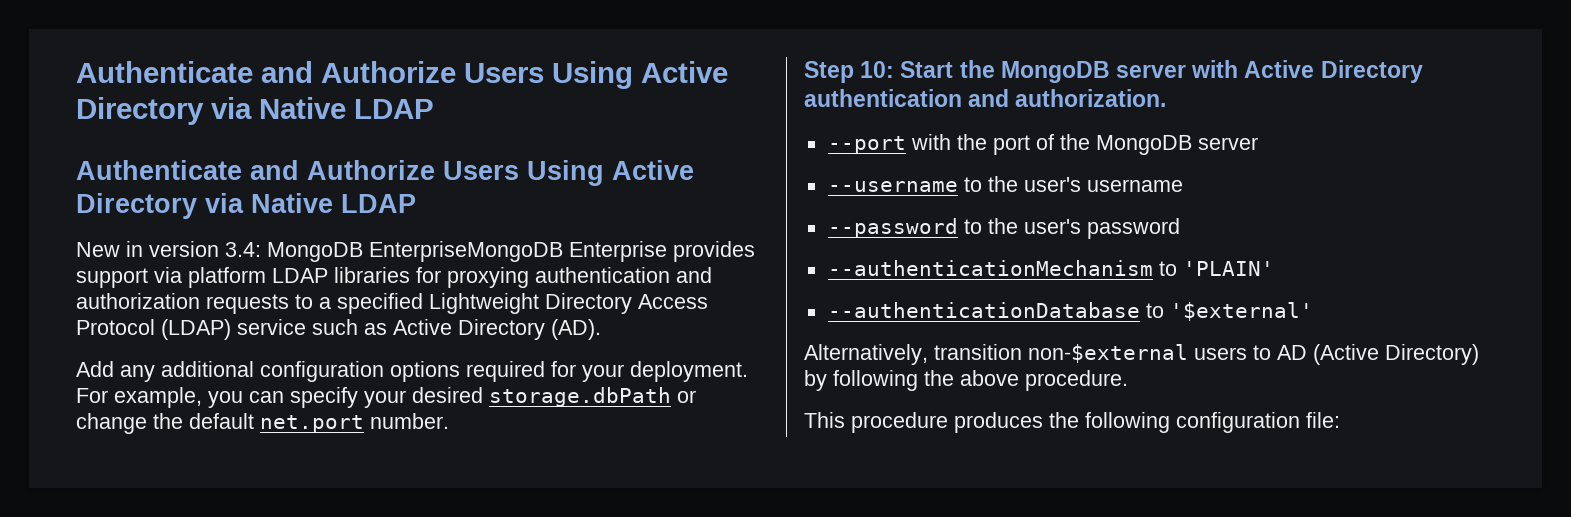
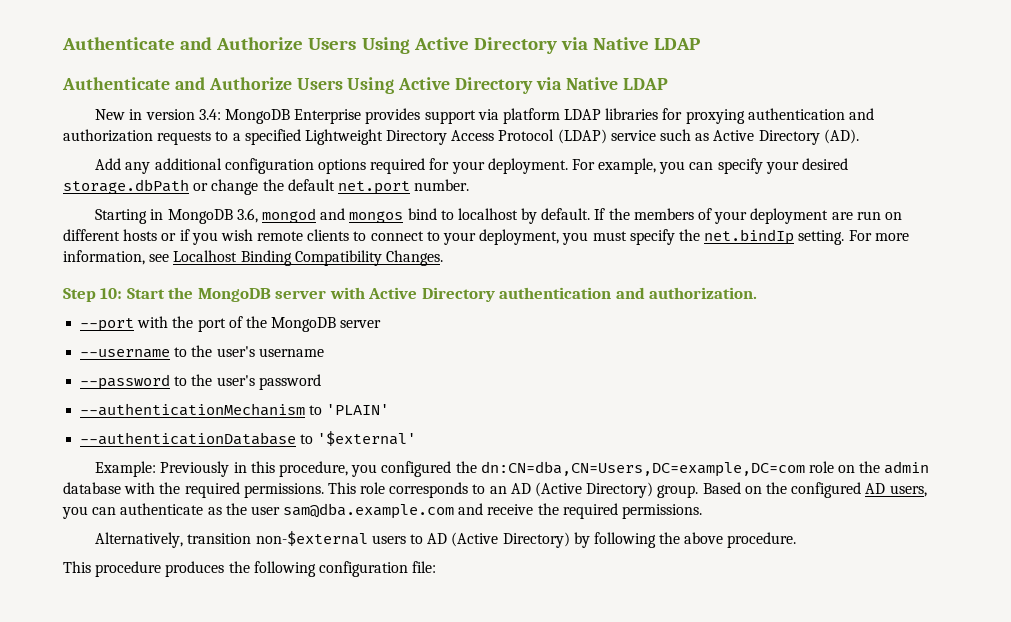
- New in version 3.4: MongoDB EnterpriseMongoDB Enterprise provides support via platform LDAP libraries for proxying authentication and authorization requests to a specified Lightweight Directory Access Protocol (LDAP) service such as Active Directory (AD).
+ New in version 3.4: MongoDB Enterprise provides support via platform LDAP libraries for proxying authentication and authorization requests to a specified Lightweight Directory Access Protocol (LDAP) service such as Active Directory (AD).
+ Starting in MongoDB 3.6, mongod and mongos bind to localhost by default. If the members of your deployment are run on different hosts or if you wish remote clients to connect to your deployment, you must specify the net.bindIp setting. For more information, see Localhost Binding Compatibility Changes.
+ Example: Previously in this procedure, you configured the dn:CN=dba,CN=Users,DC=example,DC=com role on the admin database with the required permissions. This role corresponds to an AD (Active Directory) group. Based on the configured AD users, you can authenticate as the user sam@dba.example.com and receive the required permissions.

